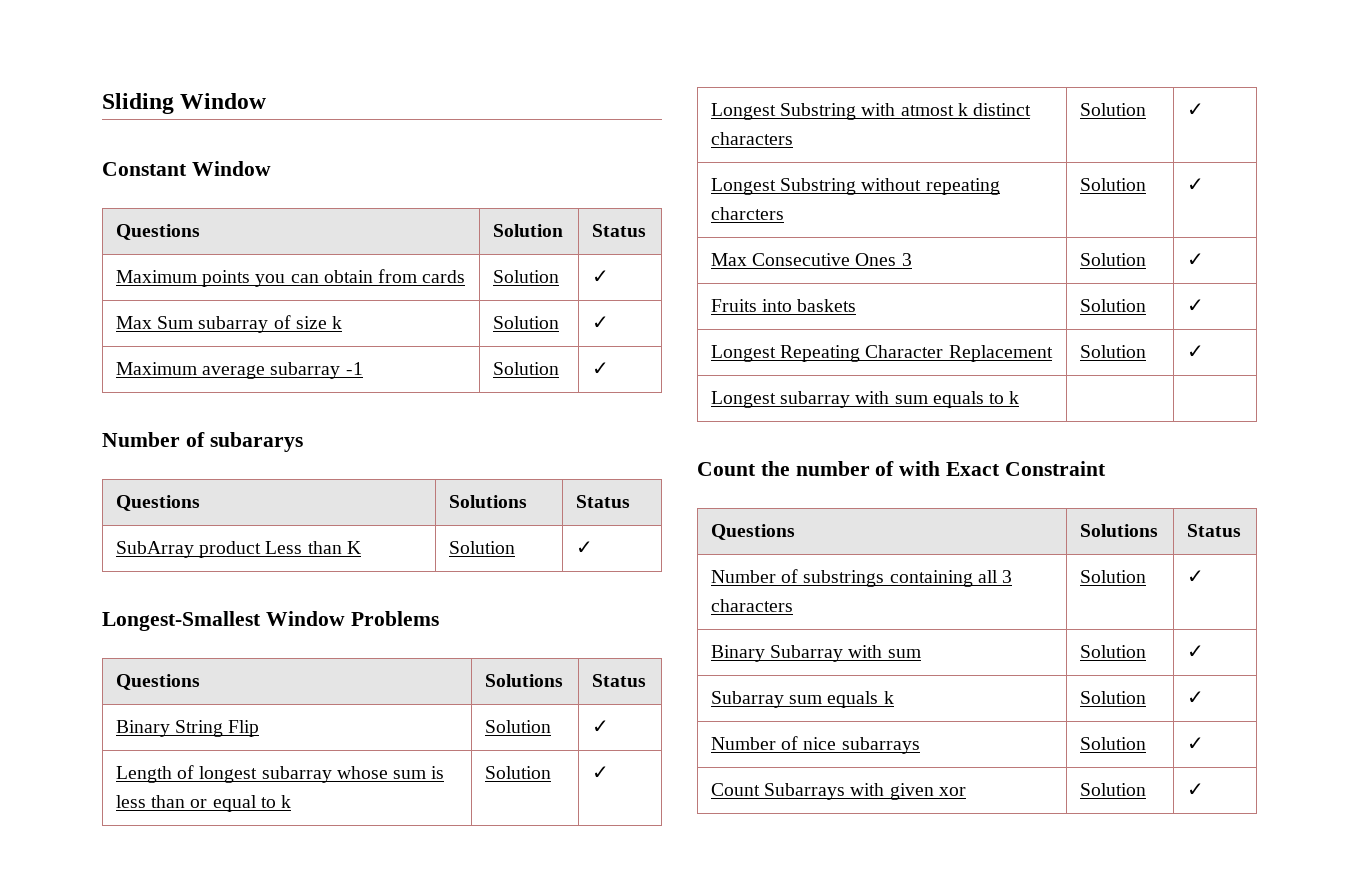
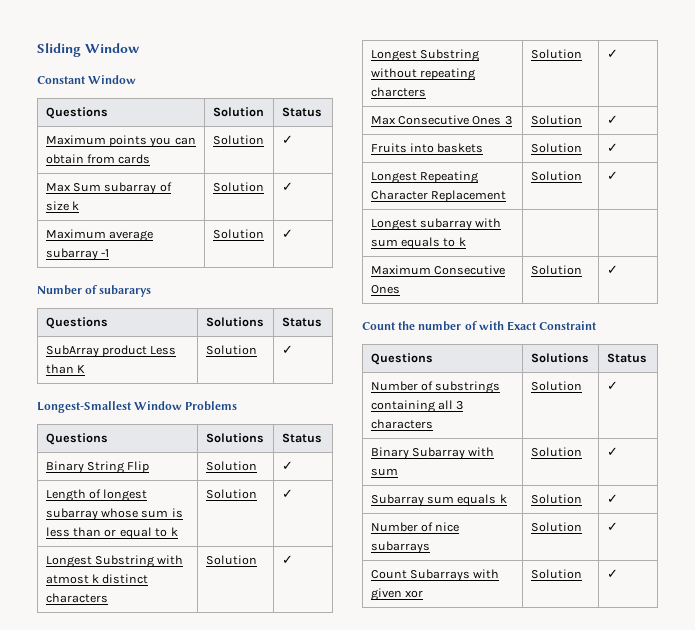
+ Maximum Consecutive Ones | Solution | ✓

